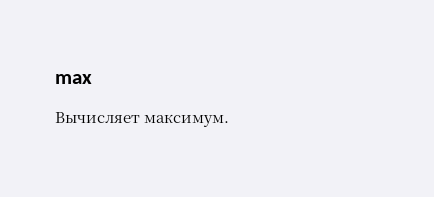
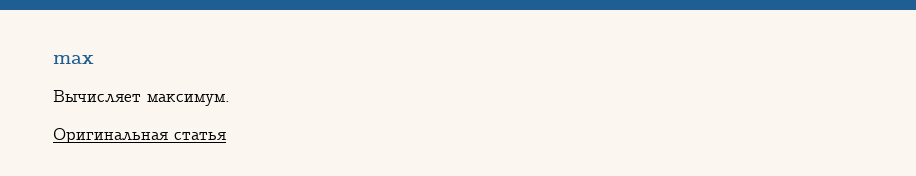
+ Оригинальная статья

